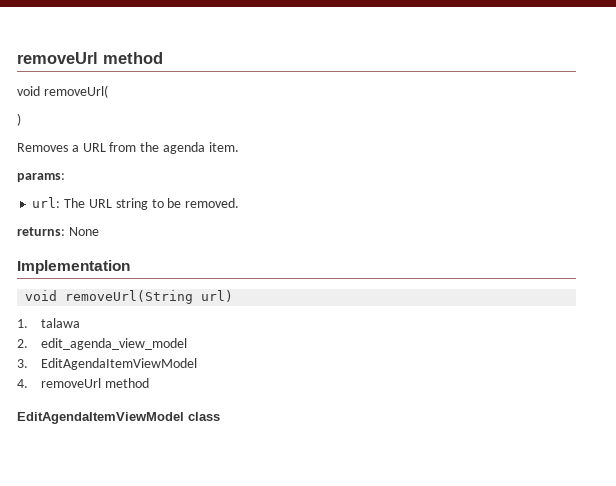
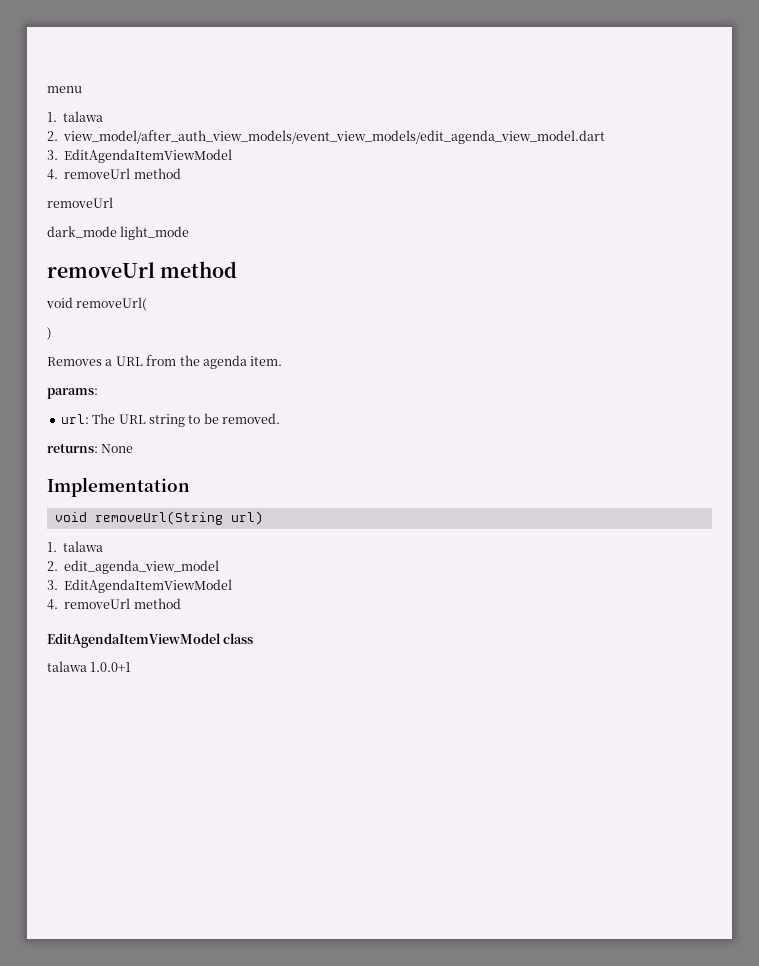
+ menu
+ 1. talawa
+ 2. view_model/after_auth_view_models/event_view_models/edit_agenda_view_model.dart
+ 3. EditAgendaItemViewModel
+ 4. removeUrl method
+ removeUrl
+ dark_mode light_mode
+ talawa 1.0.0+1

